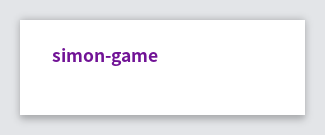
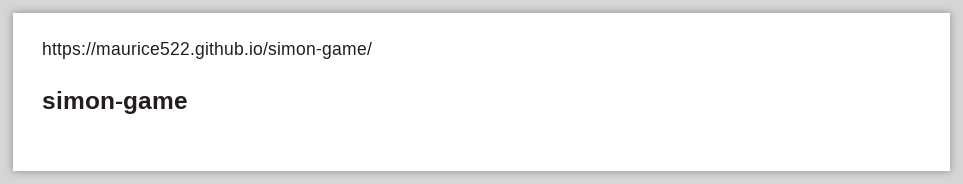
+ https://maurice522.github.io/simon-game/

